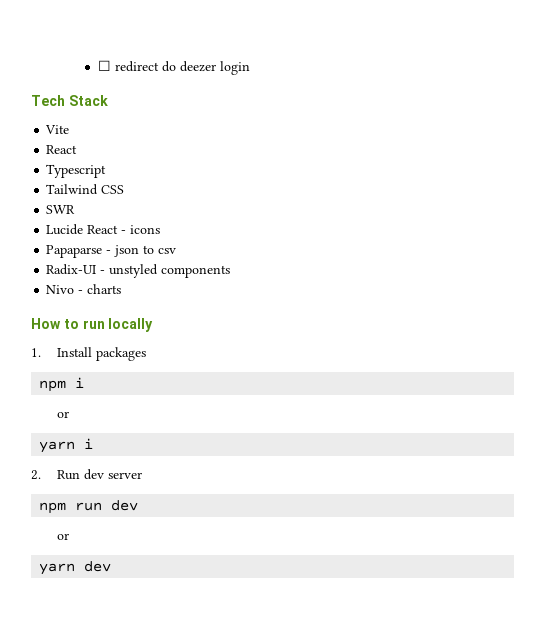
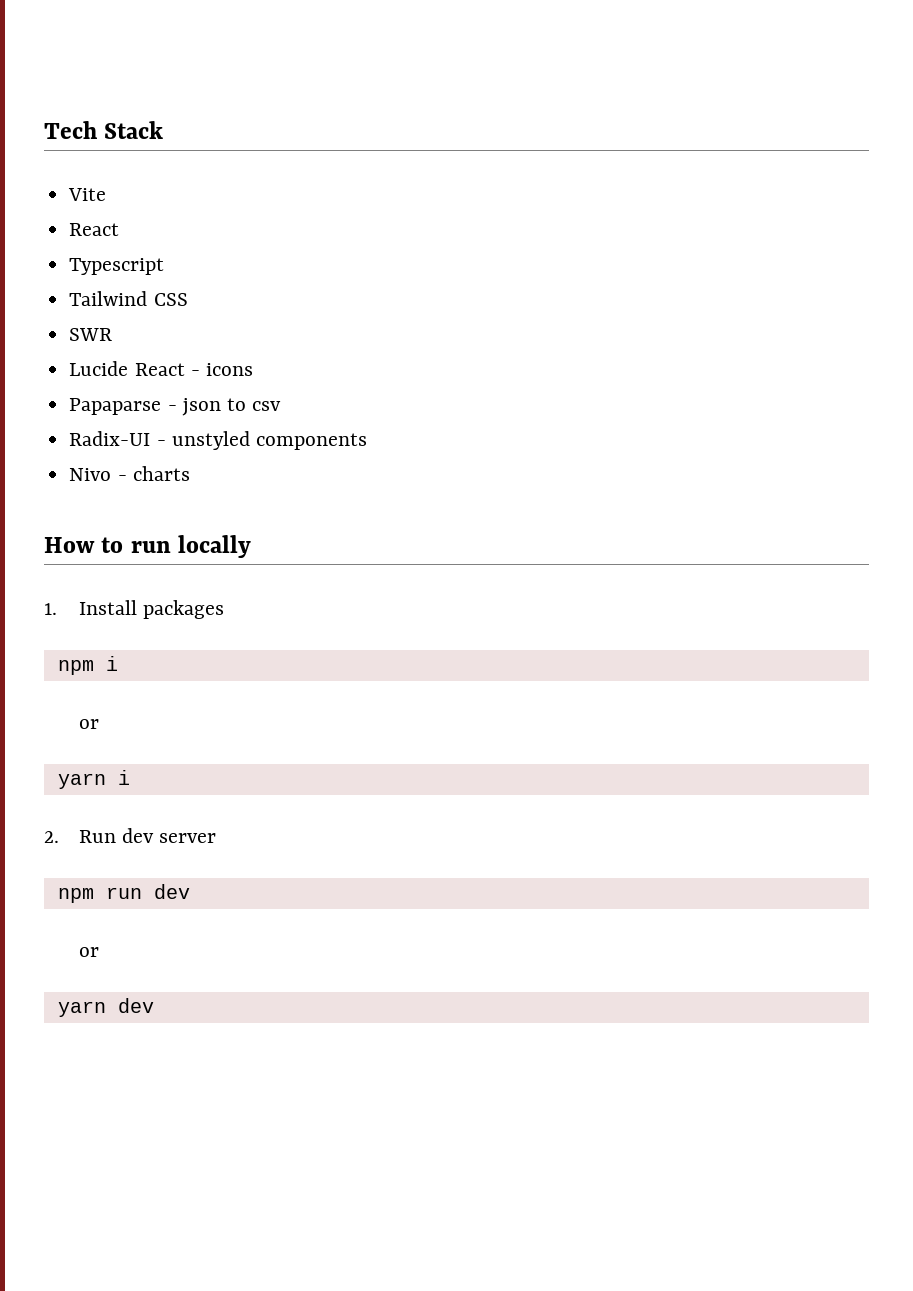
- ☐ redirect do deezer login

